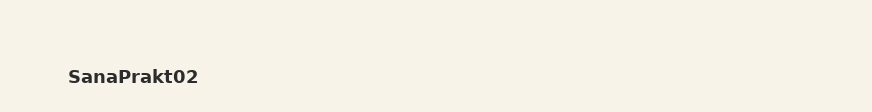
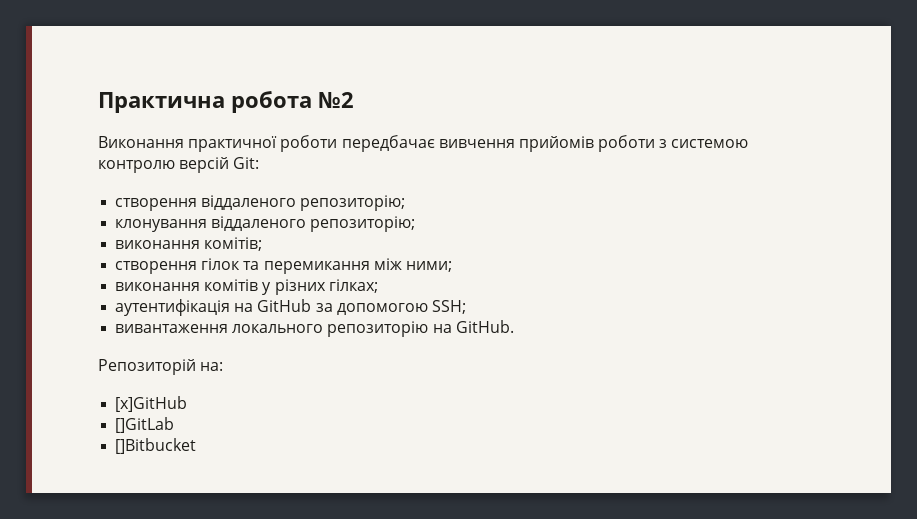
- SanaPrakt02
+ Практична робота №2
+ Виконання практичної роботи передбачає вивчення прийомів роботи з системою контролю версій Git:
+ створення віддаленого репозиторію;
+ клонування віддаленого репозиторію;
+ виконання комітів;
+ створення гілок та перемикання між ними;
+ виконання комітів у різних гілках;
+ аутентифікація на GitHub за допомогою SSH;
+ вивантаження локального репозиторію на GitHub.
+ Репозиторій на:
+ [x]GitHub
+ []GitLab
+ []Bitbucket

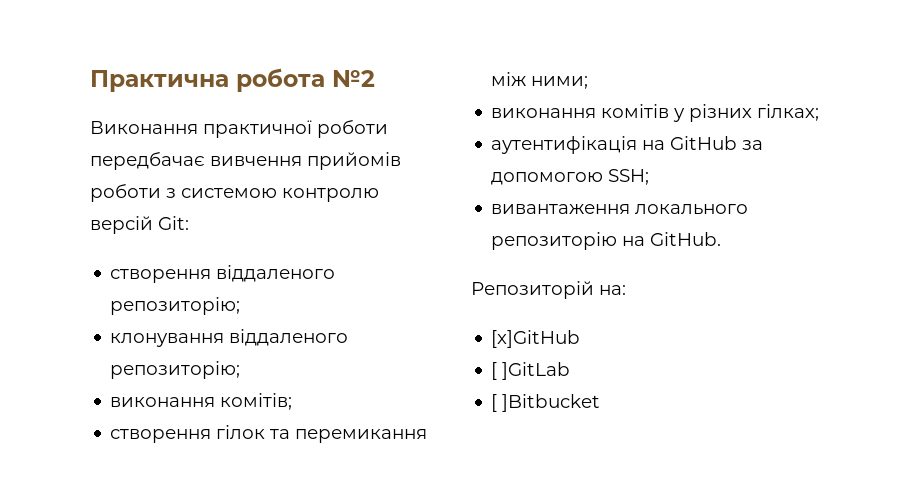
- []GitLab
- []Bitbucket
+ [ ]GitLab
+ [ ]Bitbucket

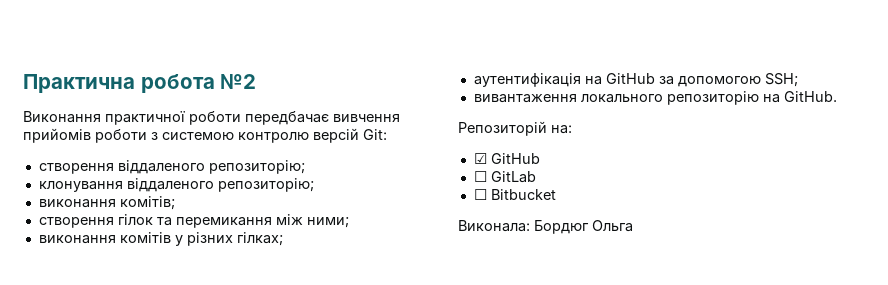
- [x]GitHub
- [ ]GitLab
- [ ]Bitbucket
+ ☑ GitHub
+ ☐ GitLab
+ ☐ Bitbucket
+ Виконала: Бордюг Ольга

